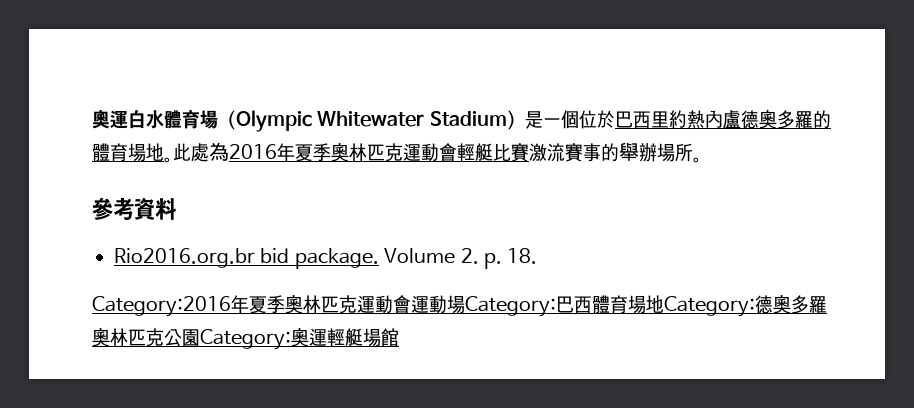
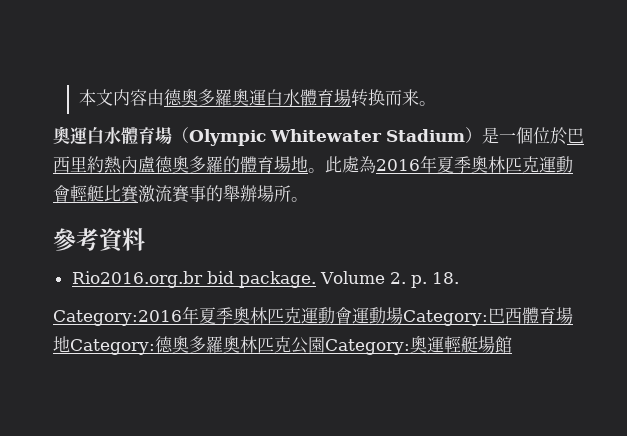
+ 本文内容由德奧多羅奧運白水體育場转换而来。

